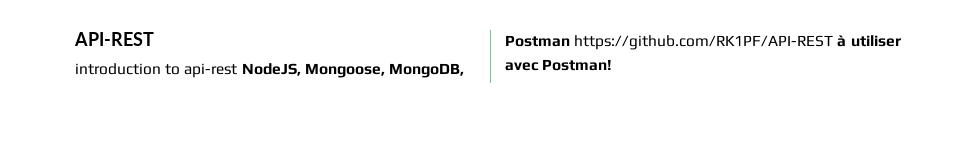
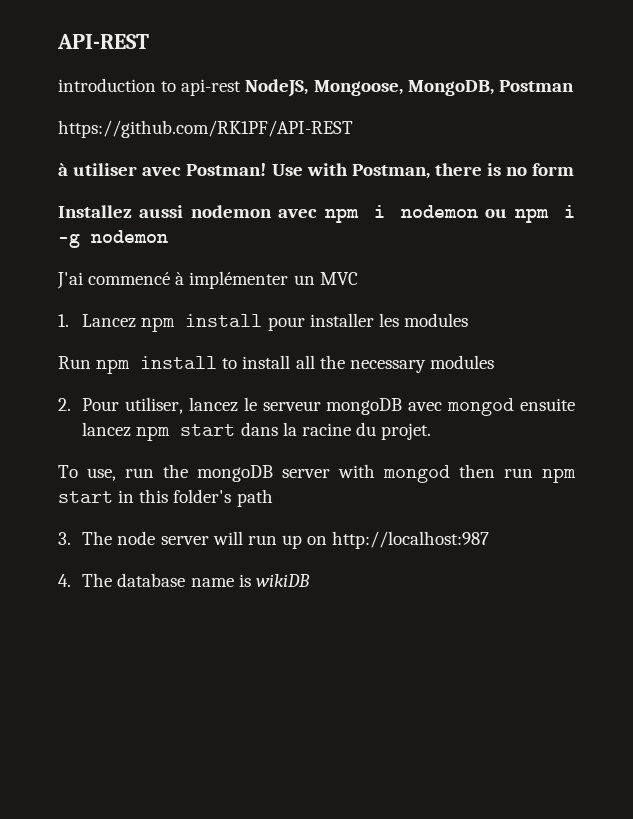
- introduction to api-rest NodeJS, Mongoose, MongoDB, Postman https://github.com/RK1PF/API-REST à utiliser avec Postman!
+ introduction to api-rest NodeJS, Mongoose, MongoDB, Postman
+ https://github.com/RK1PF/API-REST
+ à utiliser avec Postman!
+ Use with Postman, there is no form
+ Installez aussi nodemon avec npm i nodemon ou npm i -g nodemon
+ J'ai commencé à implémenter un MVC
+ 1. Lancez npm install pour installer les modules
+ Run npm install to install all the necessary modules
+ 2. Pour utiliser, lancez le serveur mongoDB avec mongod ensuite lancez npm start dans la racine du projet.
+ To use, run the mongoDB server with mongod then run npm start in this folder's path
+ 3. The node server will run up on http://localhost:987
+ 4. The database name is wikiDB

